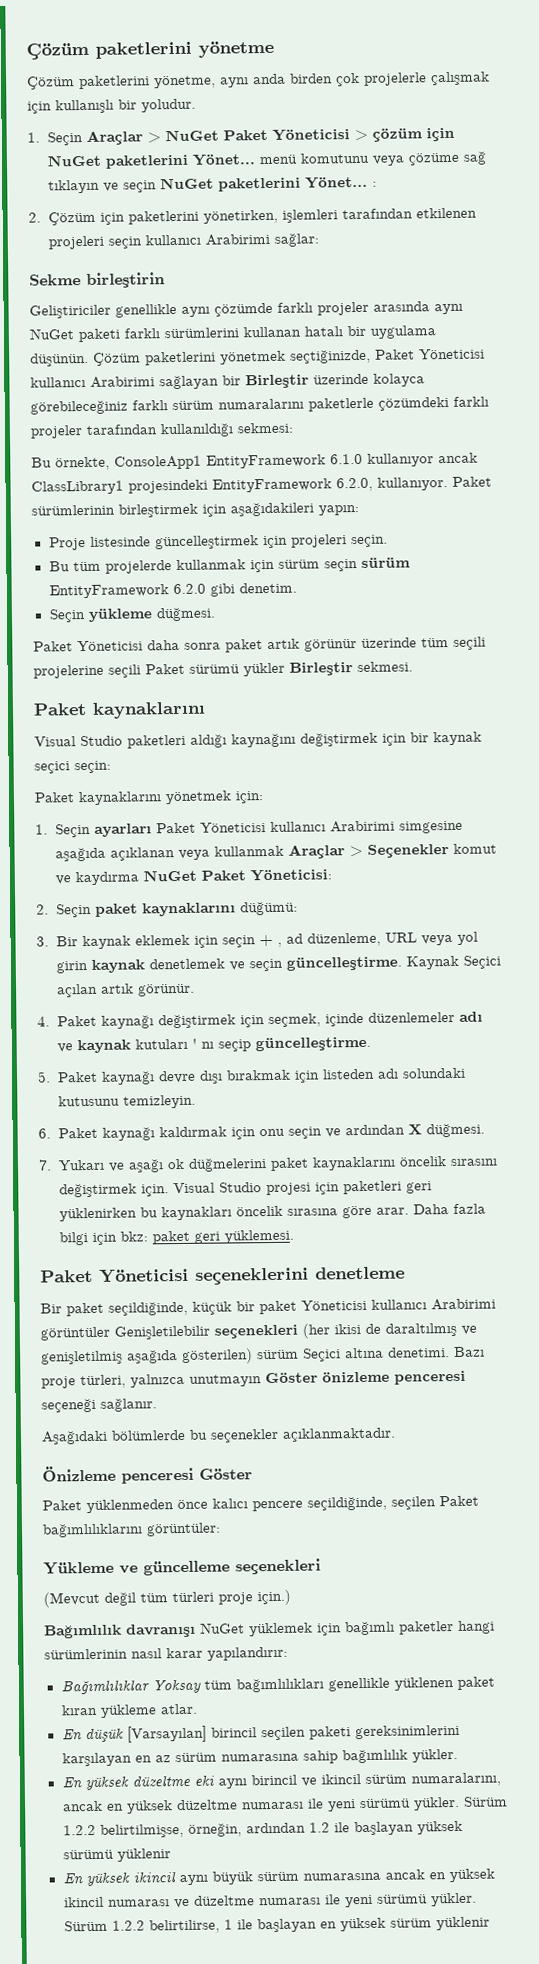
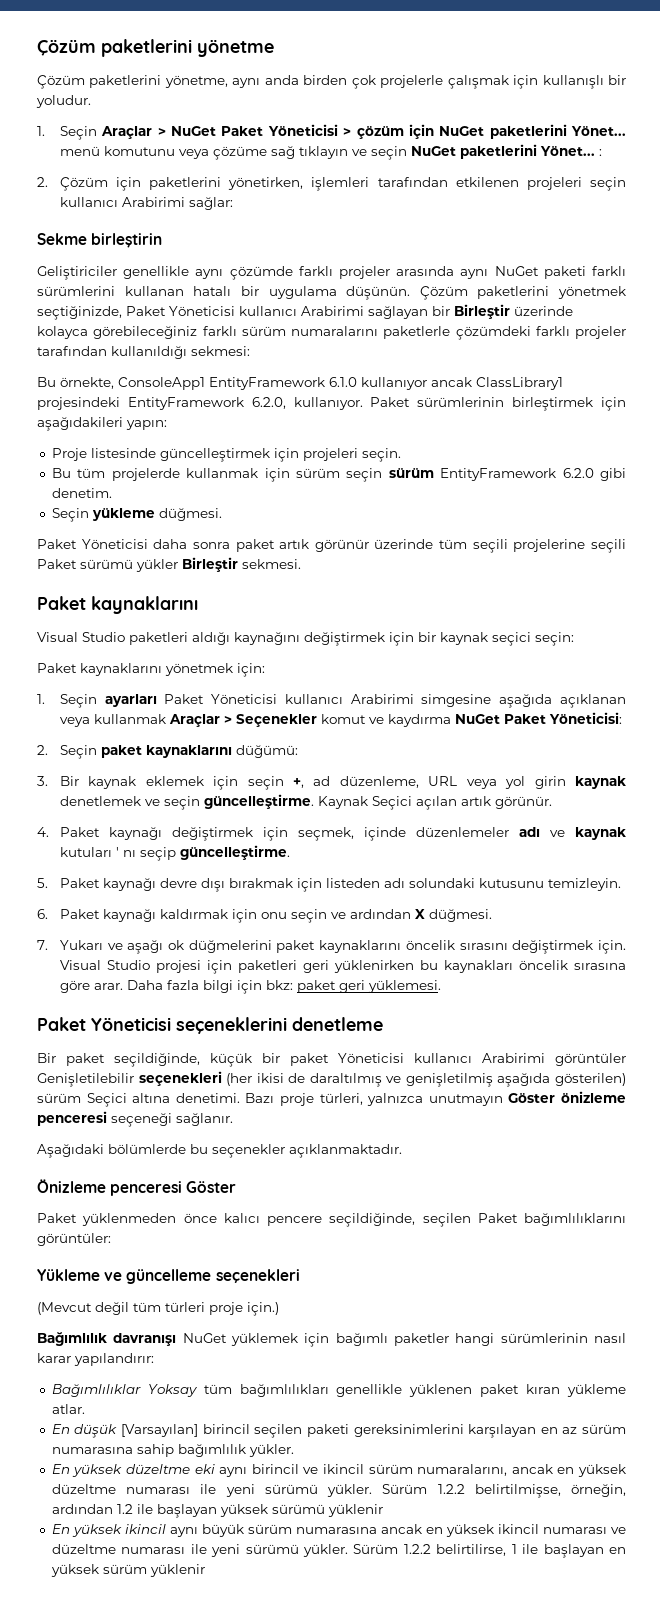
- 3. Bir kaynak eklemek için seçin + , ad düzenleme, URL veya yol girin kaynak denetlemek ve seçin güncelleştirme.
+ 3. Bir kaynak eklemek için seçin +, ad düzenleme, URL veya yol girin kaynak denetlemek ve seçin güncelleştirme.

